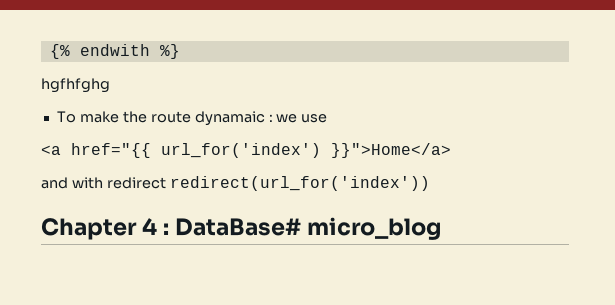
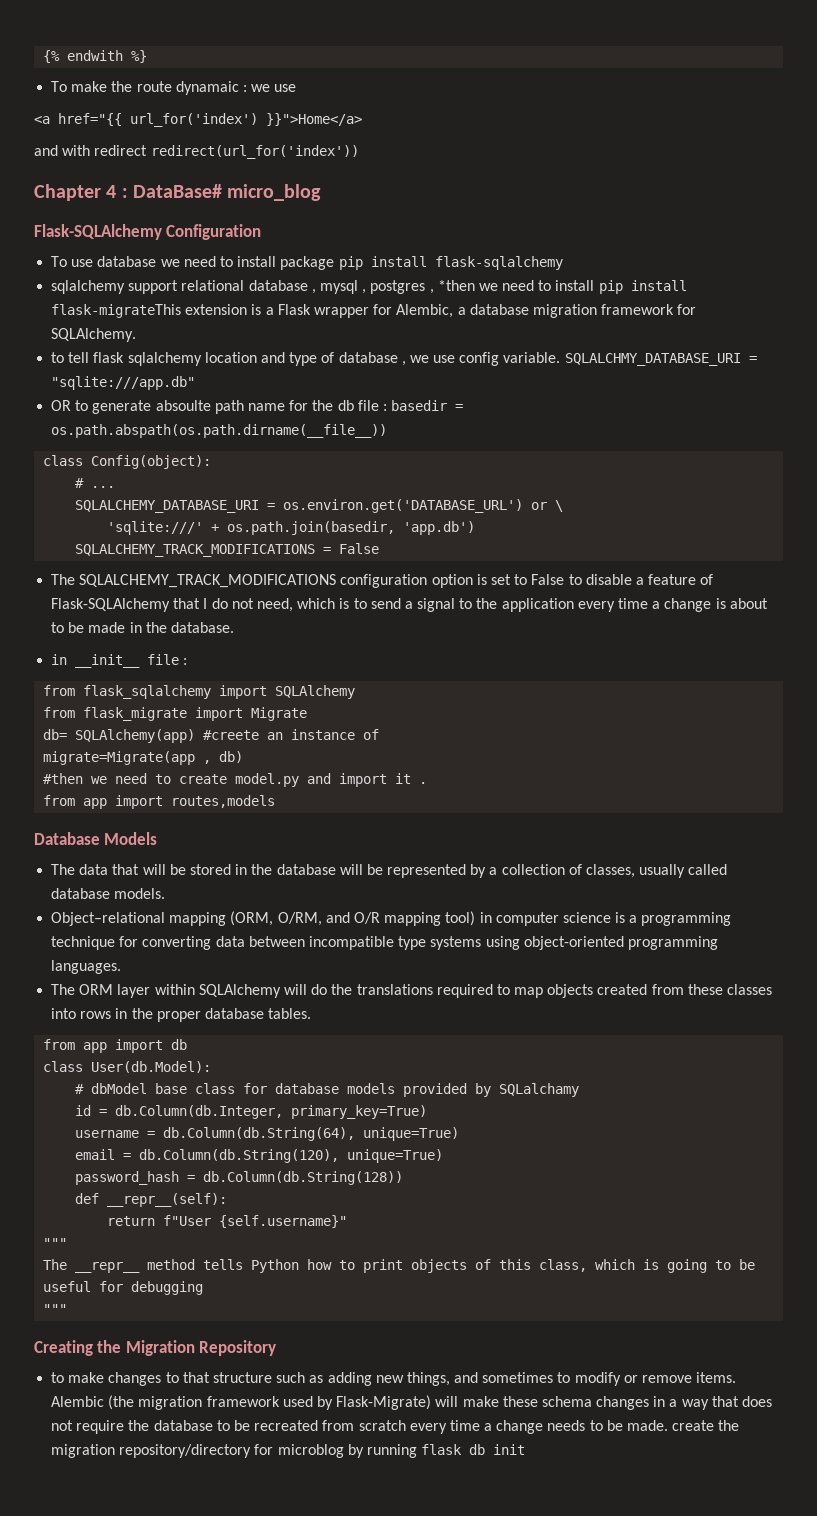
- hgfhfghg
+ Flask-SQLAlchemy Configuration
+ To use database we need to install package pip install flask-sqlalchemy
+ sqlalchemy support relational database , mysql , postgres , *then we need to install pip install flask-migrateThis extension is a Flask wrapper for Alembic, a database migration framework for SQLAlchemy.
+ to tell flask sqlalchemy location and type of database , we use config variable. SQLALCHMY_DATABASE_URI = "sqlite:///app.db"
+ OR to generate absoulte path name for the db file : basedir = os.path.abspath(os.path.dirname(__file__))
+ class Config(object):
+ # ...
+ SQLALCHEMY_DATABASE_URI = os.environ.get('DATABASE_URL') or \
+ 'sqlite:///' + os.path.join(basedir, 'app.db')
+ SQLALCHEMY_TRACK_MODIFICATIONS = False
+ The SQLALCHEMY_TRACK_MODIFICATIONS configuration option is set to False to disable a feature of Flask-SQLAlchemy that I do not need, which is to send a signal to the application every time a change is about to be made in the database.
+ in __init__ file :
+ from flask_sqlalchemy import SQLAlchemy
+ from flask_migrate import Migrate
+ db= SQLAlchemy(app) #creete an instance of
+ migrate=Migrate(app , db)
+ #then we need to create model.py and import it .
+ from app import routes,models
+ Database Models
+ The data that will be stored in the database will be represented by a collection of classes, usually called database models.
+ Object–relational mapping (ORM, O/RM, and O/R mapping tool) in computer science is a programming technique for converting data between incompatible type systems using object-oriented programming languages.
+ The ORM layer within SQLAlchemy will do the translations required to map objects created from these classes into rows in the proper database tables.
+ from app import db
+ class User(db.Model):
+ # dbModel base class for database models provided by SQLalchamy
+ id = db.Column(db.Integer, primary_key=True)
+ username = db.Column(db.String(64), unique=True)
+ email = db.Column(db.String(120), unique=True)
+ password_hash = db.Column(db.String(128))
+ def __repr__(self):
+ return f"User {self.username}"
+ """
+ The __repr__ method tells Python how to print objects of this class, which is going to be useful for debugging
+ """
+ Creating the Migration Repository
+ to make changes to that structure such as adding new things, and sometimes to modify or remove items. Alembic (the migration framework used by Flask-Migrate) will make these schema changes in a way that does not require the database to be recreated from scratch every time a change needs to be made. create the migration repository/directory for microblog by running flask db init

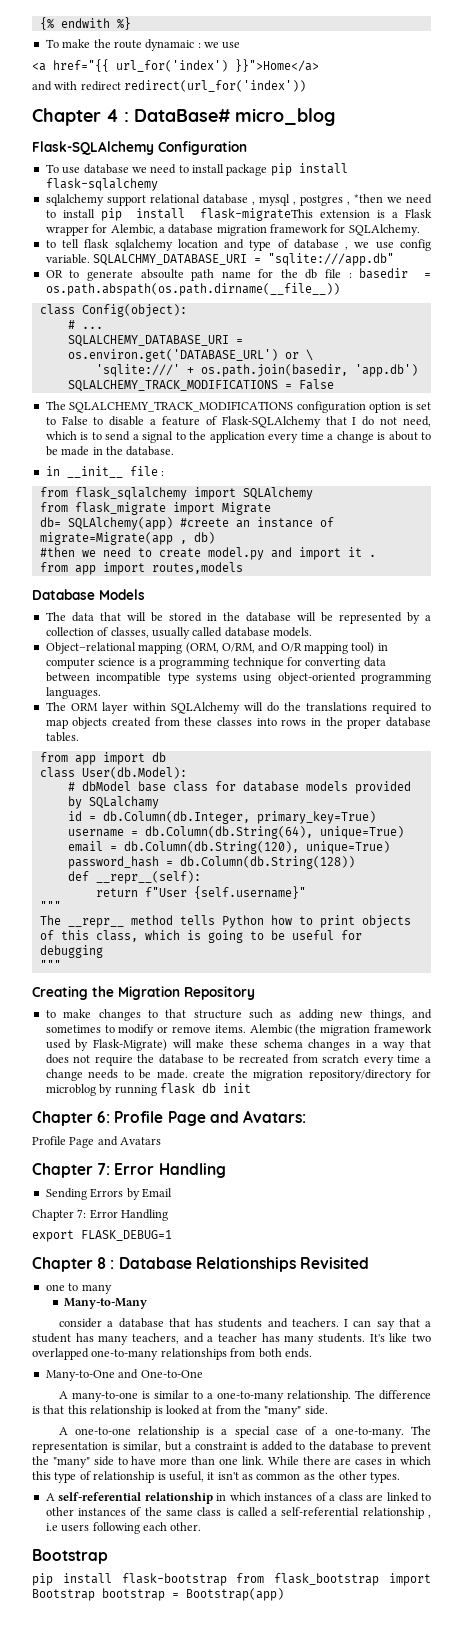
+ Chapter 6: Profile Page and Avatars:
+ Profile Page and Avatars
+ Chapter 7: Error Handling
+ Sending Errors by Email
+ Chapter 7: Error Handling
+ export FLASK_DEBUG=1
+ Chapter 8 : Database Relationships Revisited
+ one to many
+ Many-to-Many
+ consider a database that has students and teachers. I can say that a student has many teachers, and a teacher has many students. It's like two overlapped one-to-many relationships from both ends.
+ Many-to-One and One-to-One
+ A many-to-one is similar to a one-to-many relationship. The difference is that this relationship is looked at from the "many" side.
+ A one-to-one relationship is a special case of a one-to-many. The representation is similar, but a constraint is added to the database to prevent the "many" side to have more than one link. While there are cases in which this type of relationship is useful, it isn't as common as the other types.
+ A self-referential relationship in which instances of a class are linked to other instances of the same class is called a self-referential relationship , i.e users following each other.
+ Bootstrap
+ pip install flask-bootstrap from flask_bootstrap import Bootstrap bootstrap = Bootstrap(app)

